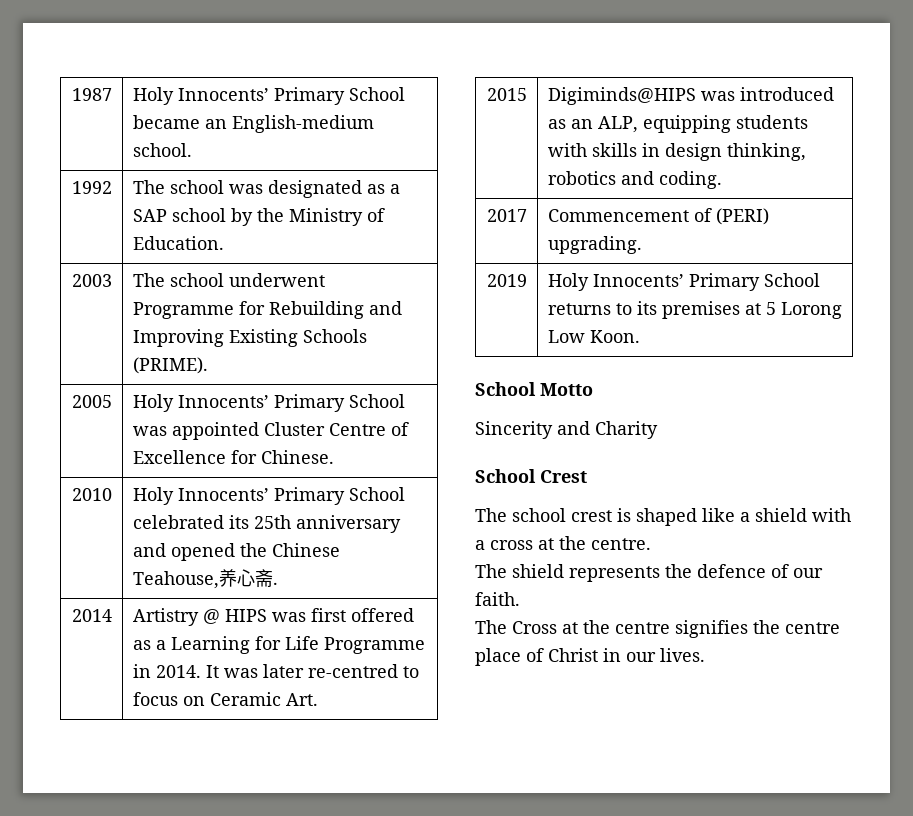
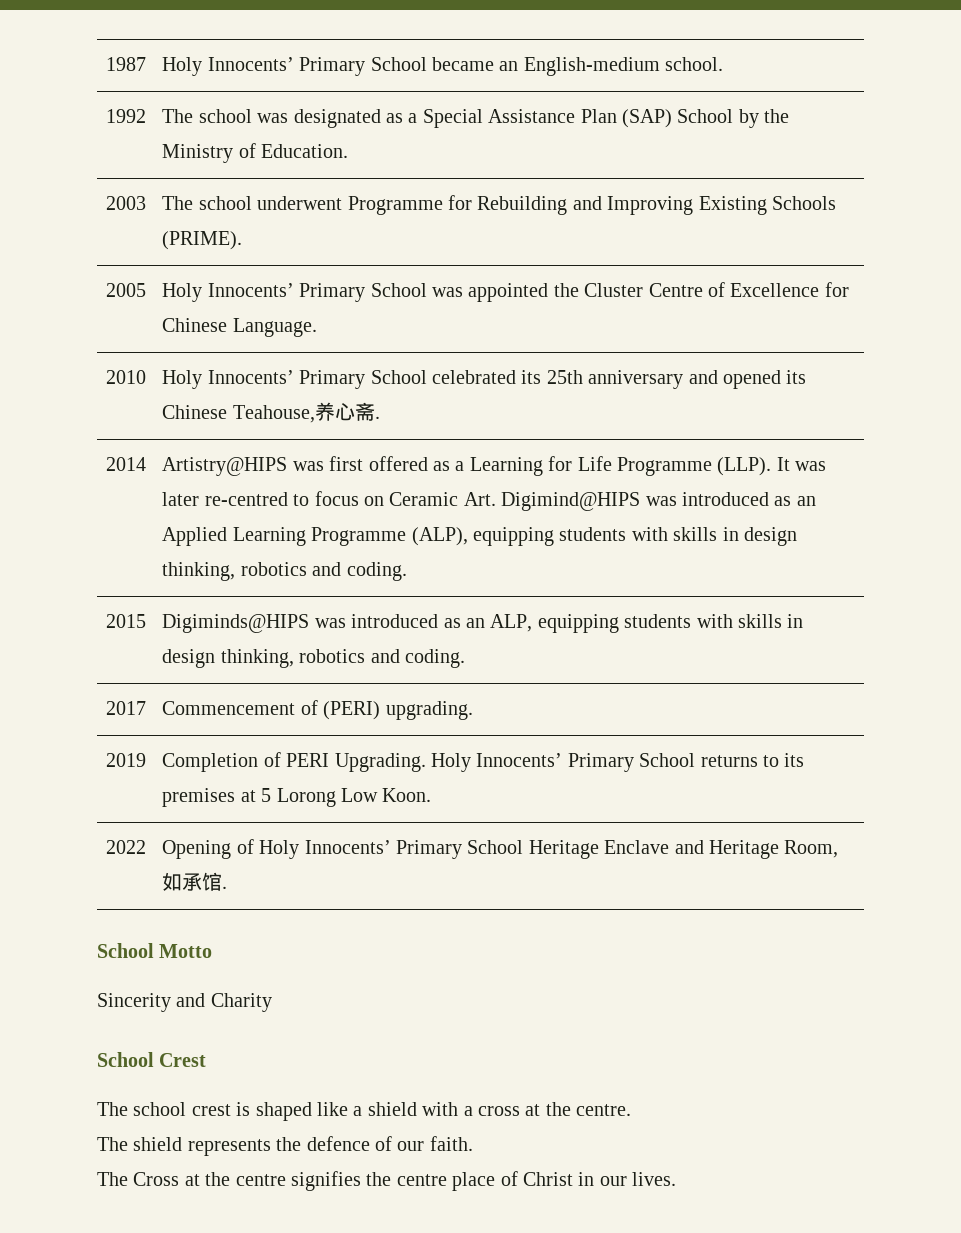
- 1992 | The school was designated as a SAP school by the Ministry of Education.
+ 1992 | The school was designated as a Special Assistance Plan (SAP) School by the Ministry of Education.
- 2005 | Holy Innocents’ Primary School was appointed Cluster Centre of Excellence for Chinese.
+ 2005 | Holy Innocents’ Primary School was appointed the Cluster Centre of Excellence for Chinese Language.
- 2010 | Holy Innocents’ Primary School celebrated its 25th anniversary and opened the Chinese Teahouse,养心斋.
+ 2010 | Holy Innocents’ Primary School celebrated its 25th anniversary and opened its Chinese Teahouse,养心斋.
- 2014 | Artistry @ HIPS was first offered as a Learning for Life Programme in 2014. It was later re-centred to focus on Ceramic Art.
+ 2014 | Artistry@HIPS was first offered as a Learning for Life Programme (LLP). It was later re-centred to focus on Ceramic Art. Digimind@HIPS was introduced as an Applied Learning Programme (ALP), equipping students with skills in design thinking, robotics and coding.
- 2019 | Holy Innocents’ Primary School returns to its premises at 5 Lorong Low Koon.
+ 2019 | Completion of PERI Upgrading. Holy Innocents’ Primary School returns to its premises at 5 Lorong Low Koon.
+ 2022 | Opening of Holy Innocents’ Primary School Heritage Enclave and Heritage Room,如承馆.

